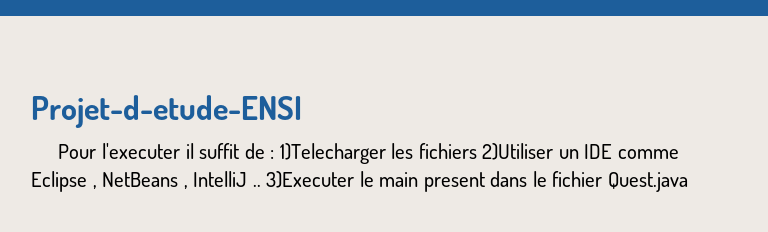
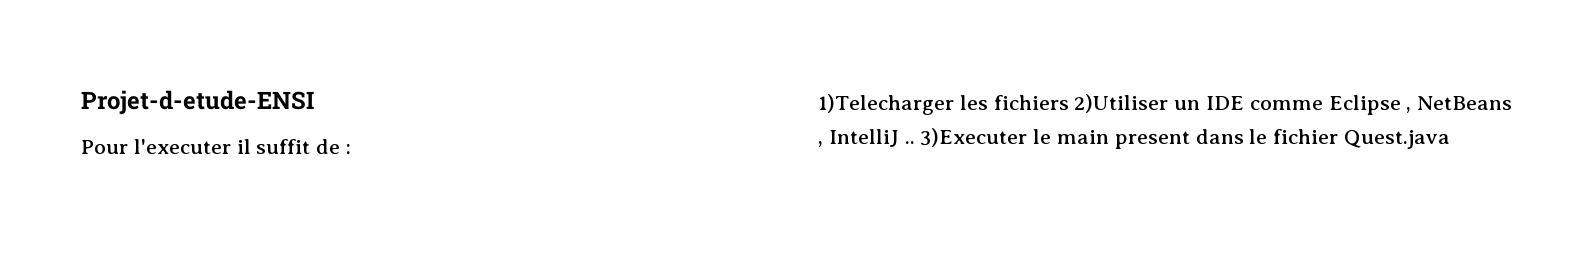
- Pour l'executer il suffit de : 1)Telecharger les fichiers 2)Utiliser un IDE comme Eclipse , NetBeans , IntelliJ ..
+ Pour l'executer il suffit de :
+ 1)Telecharger les fichiers 2)Utiliser un IDE comme Eclipse , NetBeans , IntelliJ ..

